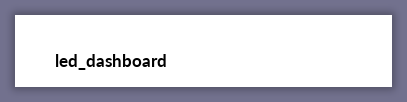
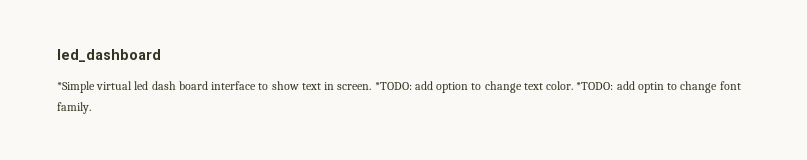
+ *Simple virtual led dash board interface to show text in screen. *TODO: add option to change text color. *TODO: add optin to change font family.

